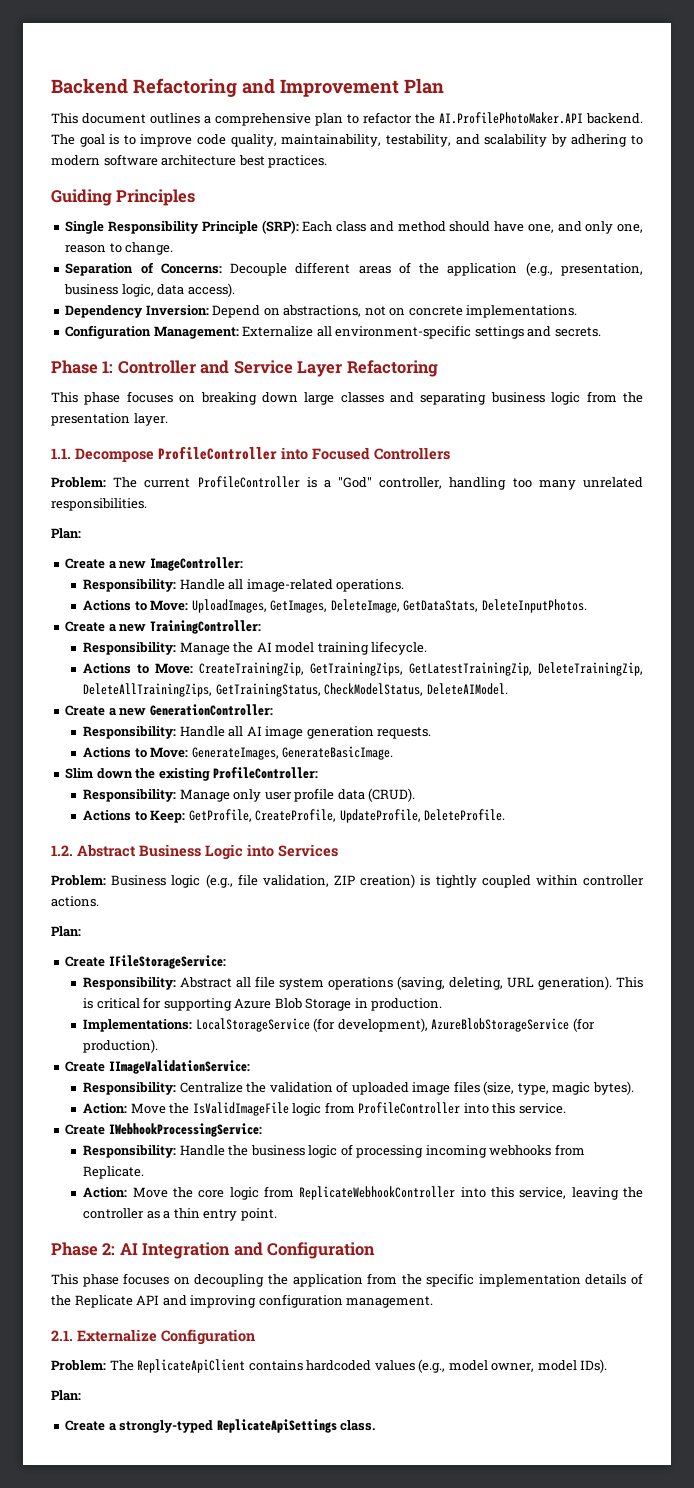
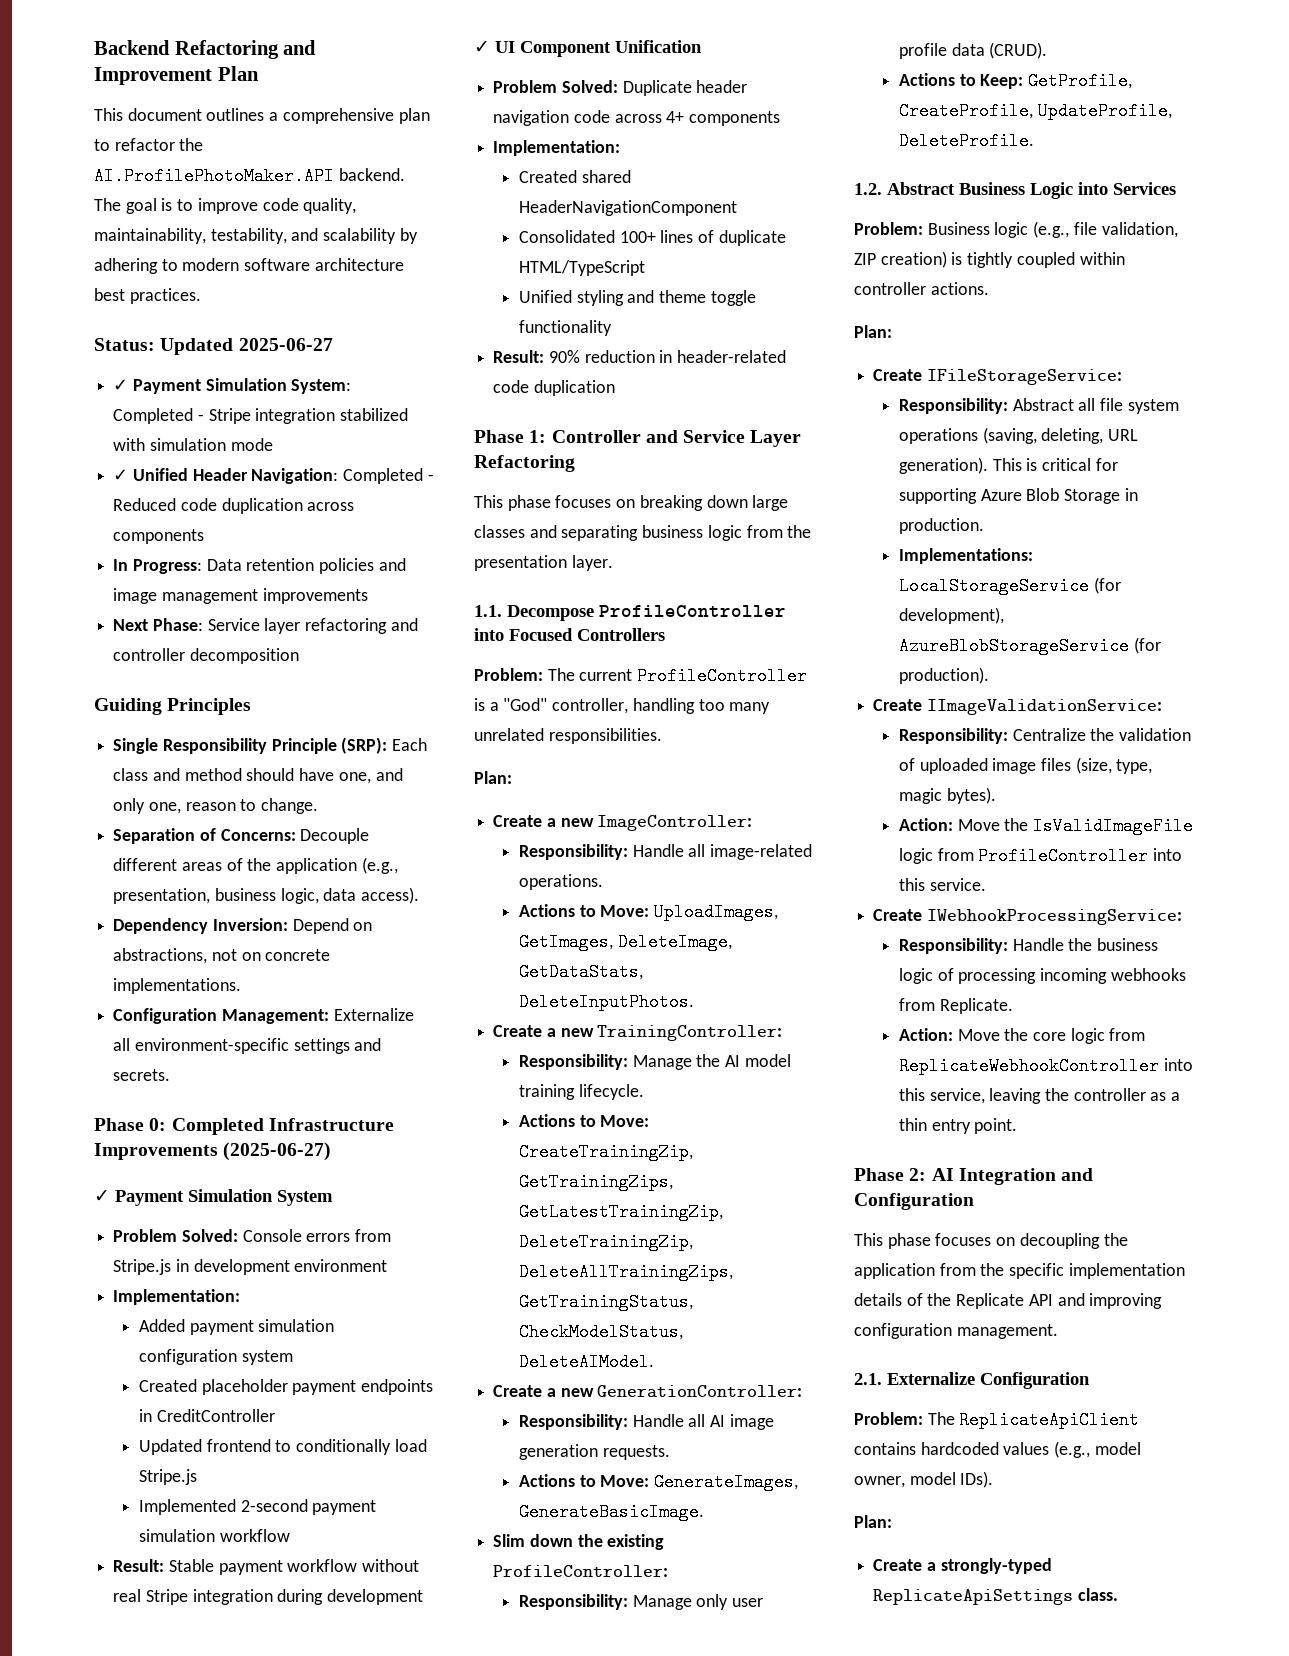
+ Status: Updated 2025-06-27
+ ✓ Payment Simulation System: Completed - Stripe integration stabilized with simulation mode
+ ✓ Unified Header Navigation: Completed - Reduced code duplication across components
+ In Progress: Data retention policies and image management improvements
+ Next Phase: Service layer refactoring and controller decomposition
+ Phase 0: Completed Infrastructure Improvements (2025-06-27)
+ ✓ Payment Simulation System
+ Problem Solved: Console errors from Stripe.js in development environment
+ Implementation:
+ Added payment simulation configuration system
+ Created placeholder payment endpoints in CreditController
+ Updated frontend to conditionally load Stripe.js
+ Implemented 2-second payment simulation workflow
+ Result: Stable payment workflow without real Stripe integration during development
+ ✓ UI Component Unification
+ Problem Solved: Duplicate header navigation code across 4+ components
+ Implementation:
+ Created shared HeaderNavigationComponent
+ Consolidated 100+ lines of duplicate HTML/TypeScript
+ Unified styling and theme toggle functionality
+ Result: 90% reduction in header-related code duplication

